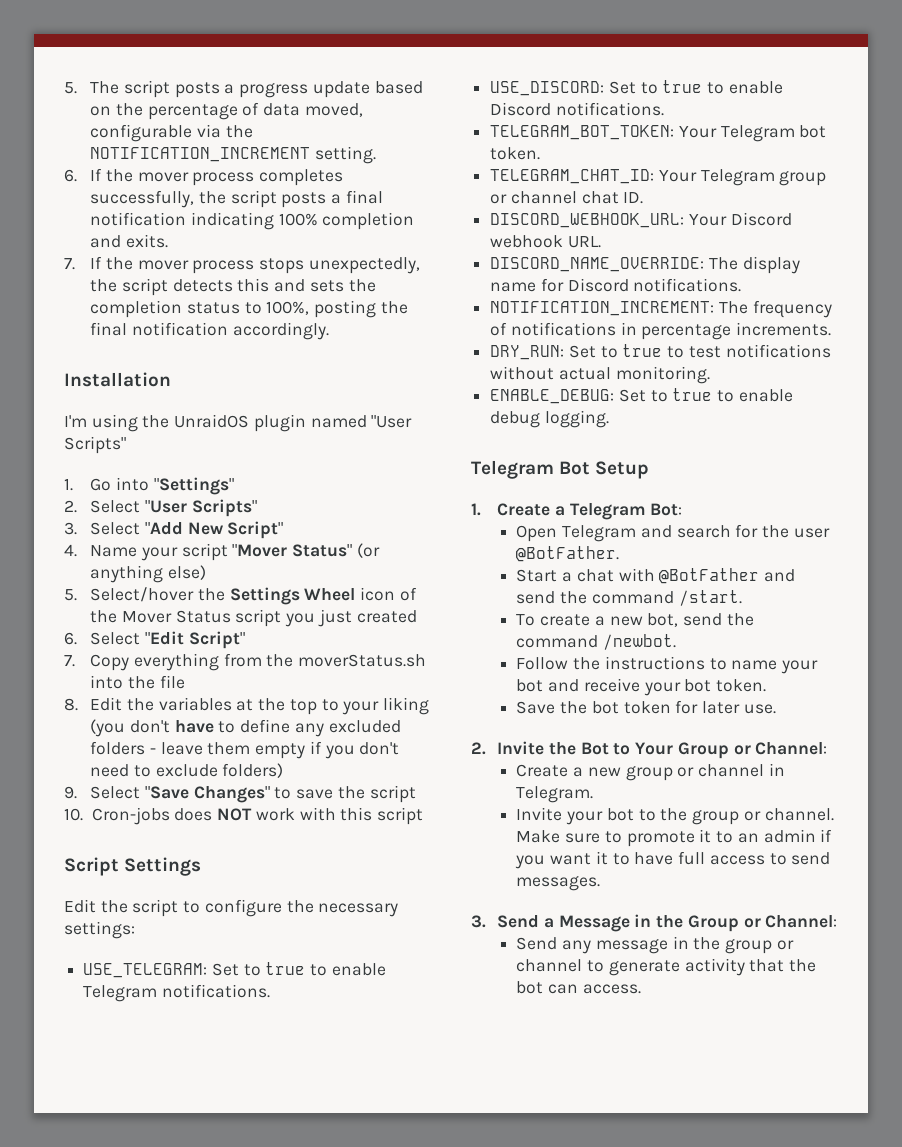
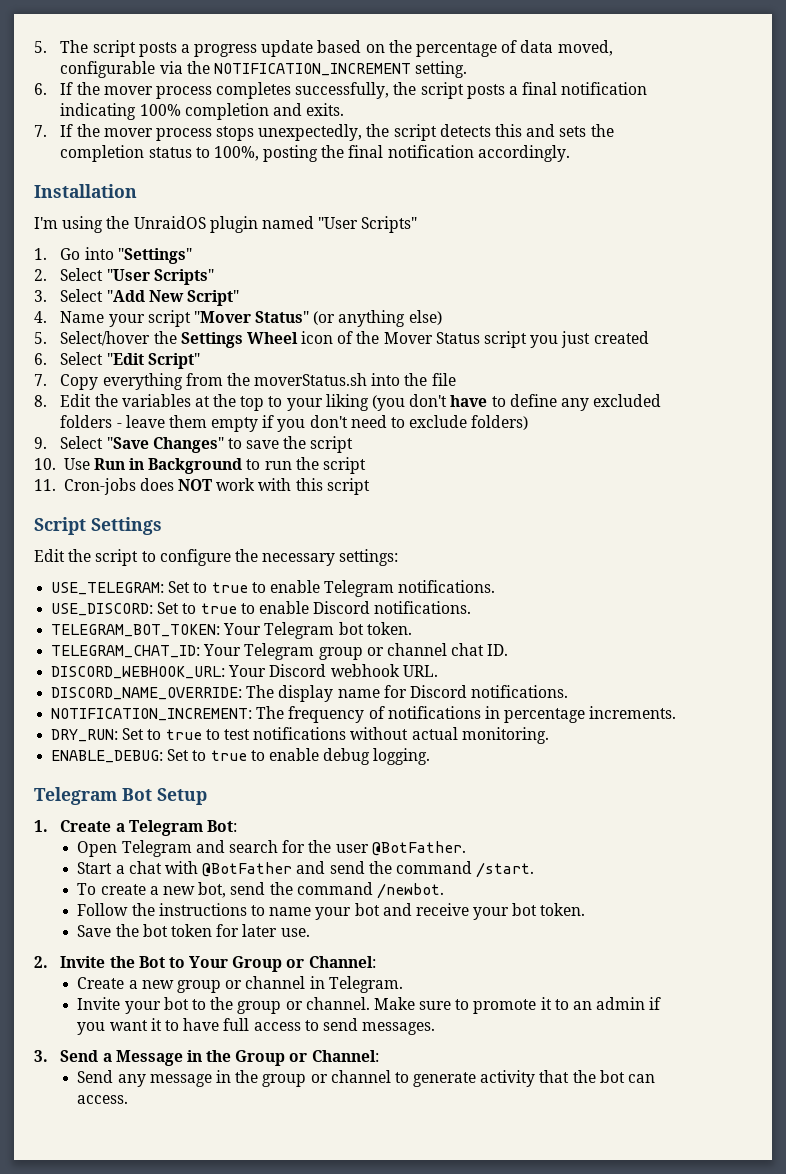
- 10. Cron-jobs does NOT work with this script
+ 10. Use Run in Background to run the script
+ 11. Cron-jobs does NOT work with this script

